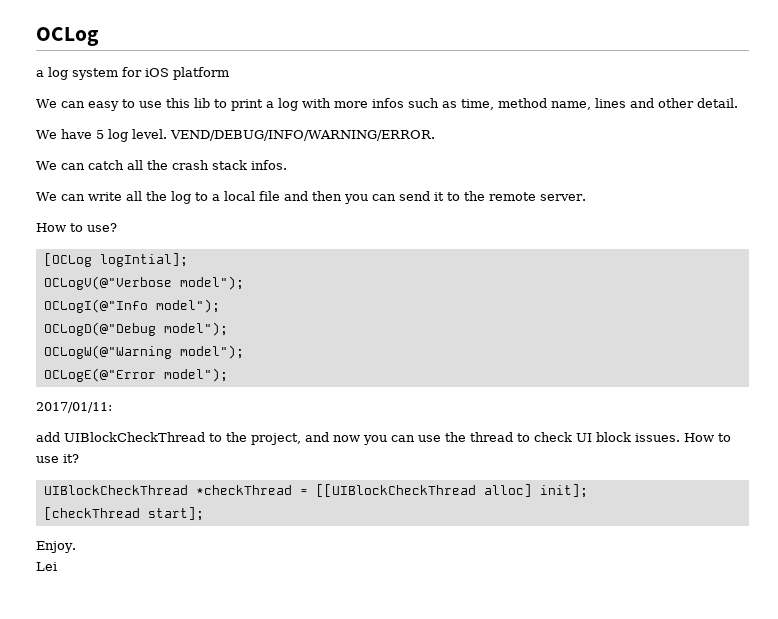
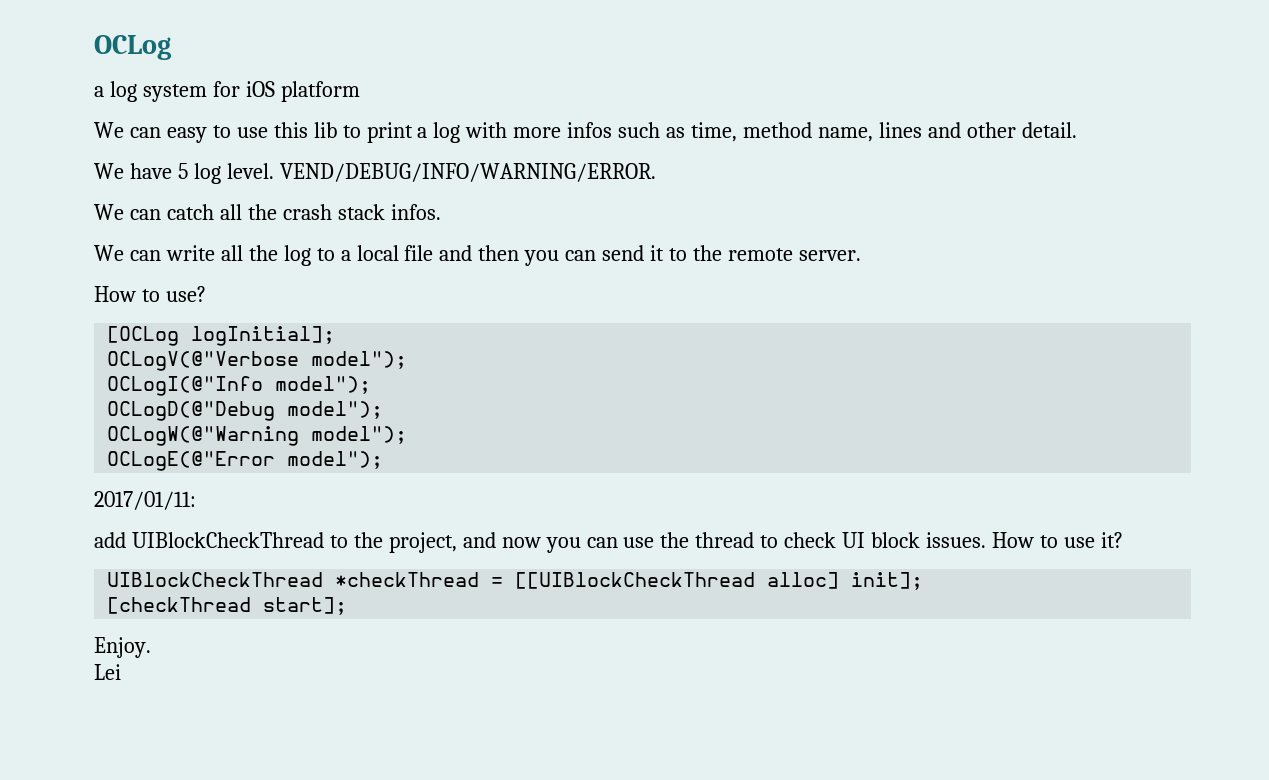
- [OCLog logIntial];
+ [OCLog logInitial];

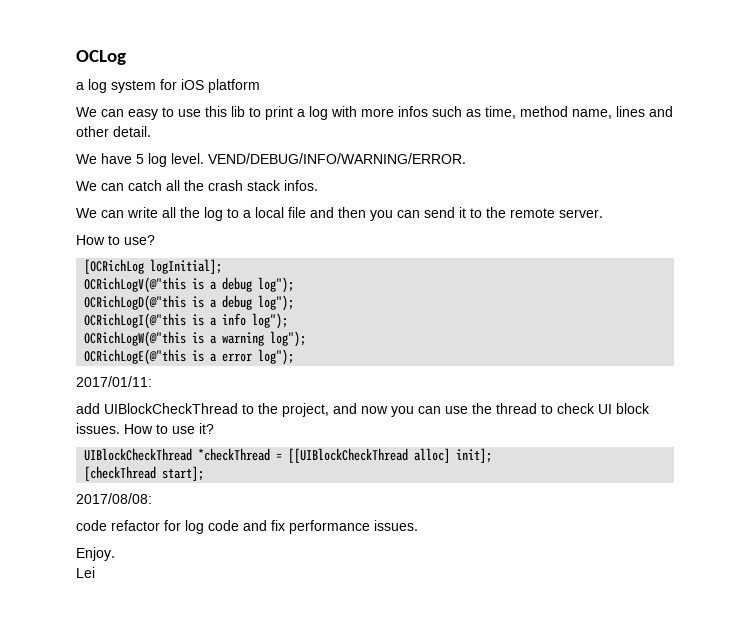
- [OCLog logInitial];
+ [OCRichLog logInitial];
- OCLogV(@"Verbose model");
- OCLogI(@"Info model");
- OCLogD(@"Debug model");
- OCLogW(@"Warning model");
- OCLogE(@"Error model");
+ OCRichLogV(@"this is a debug log");
+ OCRichLogD(@"this is a debug log");
+ OCRichLogI(@"this is a info log");
+ OCRichLogW(@"this is a warning log");
+ OCRichLogE(@"this is a error log");
+ 2017/08/08:
+ code refactor for log code and fix performance issues.

